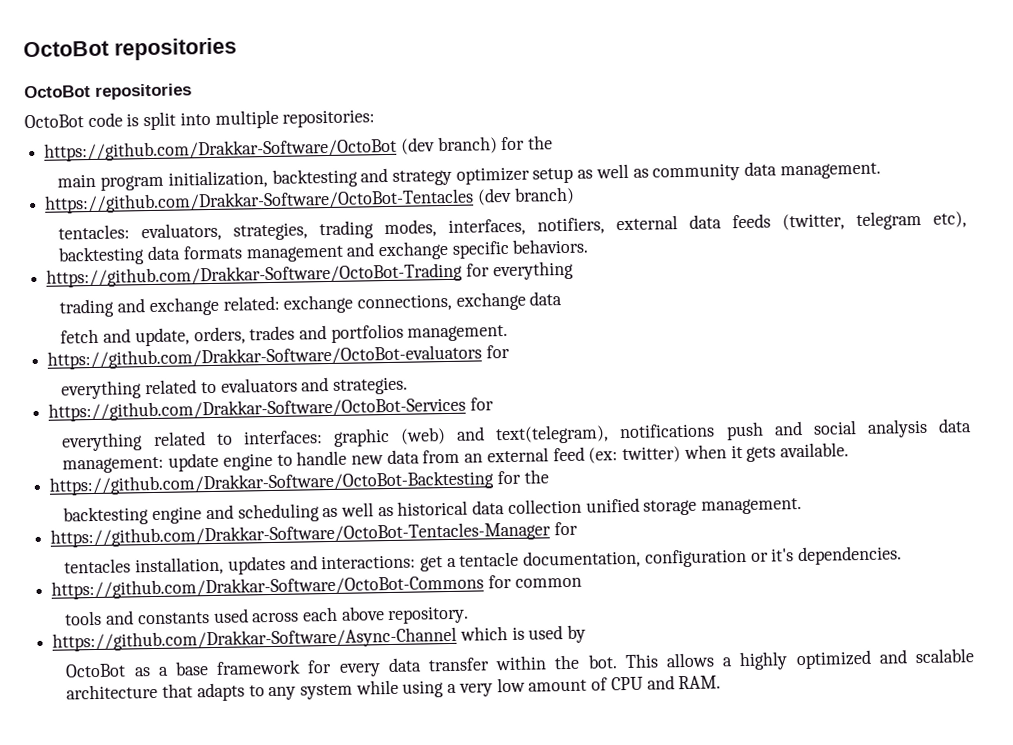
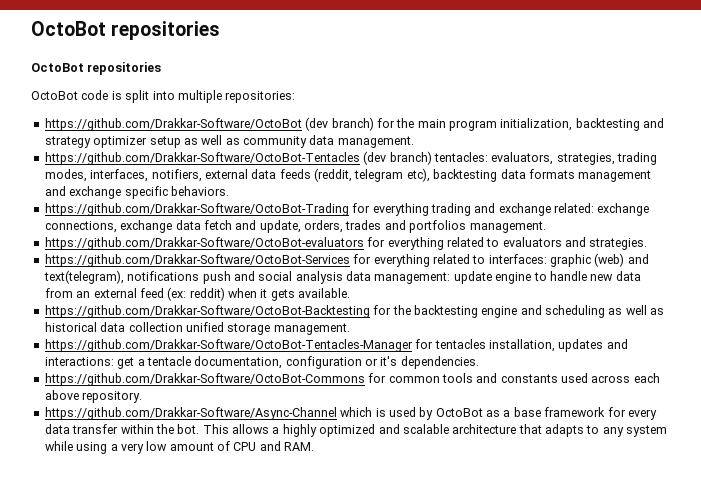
- https://github.com/Drakkar-Software/OctoBot (dev branch) for the
- main program initialization, backtesting and strategy optimizer setup as well as community data management.
+ https://github.com/Drakkar-Software/OctoBot (dev branch) for the main program initialization, backtesting and strategy optimizer setup as well as community data management.
- https://github.com/Drakkar-Software/OctoBot-Tentacles (dev branch)
- tentacles: evaluators, strategies, trading modes, interfaces, notifiers, external data feeds (twitter, telegram etc), backtesting data formats management and exchange specific behaviors.
+ https://github.com/Drakkar-Software/OctoBot-Tentacles (dev branch) tentacles: evaluators, strategies, trading modes, interfaces, notifiers, external data feeds (reddit, telegram etc), backtesting data formats management and exchange specific behaviors.
- https://github.com/Drakkar-Software/OctoBot-Trading for everything
- trading and exchange related: exchange connections, exchange data
- fetch and update, orders, trades and portfolios management.
+ https://github.com/Drakkar-Software/OctoBot-Trading for everything trading and exchange related: exchange connections, exchange data fetch and update, orders, trades and portfolios management.
- https://github.com/Drakkar-Software/OctoBot-evaluators for
- everything related to evaluators and strategies.
+ https://github.com/Drakkar-Software/OctoBot-evaluators for everything related to evaluators and strategies.
- https://github.com/Drakkar-Software/OctoBot-Services for
- everything related to interfaces: graphic (web) and text(telegram), notifications push and social analysis data management: update engine to handle new data from an external feed (ex: twitter) when it gets available.
+ https://github.com/Drakkar-Software/OctoBot-Services for everything related to interfaces: graphic (web) and text(telegram), notifications push and social analysis data management: update engine to handle new data from an external feed (ex: reddit) when it gets available.
- https://github.com/Drakkar-Software/OctoBot-Backtesting for the
- backtesting engine and scheduling as well as historical data collection unified storage management.
+ https://github.com/Drakkar-Software/OctoBot-Backtesting for the backtesting engine and scheduling as well as historical data collection unified storage management.
- https://github.com/Drakkar-Software/OctoBot-Tentacles-Manager for
- tentacles installation, updates and interactions: get a tentacle documentation, configuration or it's dependencies.
+ https://github.com/Drakkar-Software/OctoBot-Tentacles-Manager for tentacles installation, updates and interactions: get a tentacle documentation, configuration or it's dependencies.
- https://github.com/Drakkar-Software/OctoBot-Commons for common
- tools and constants used across each above repository.
+ https://github.com/Drakkar-Software/OctoBot-Commons for common tools and constants used across each above repository.
- https://github.com/Drakkar-Software/Async-Channel which is used by
- OctoBot as a base framework for every data transfer within the bot.
+ https://github.com/Drakkar-Software/Async-Channel which is used by OctoBot as a base framework for every data transfer within the bot.

